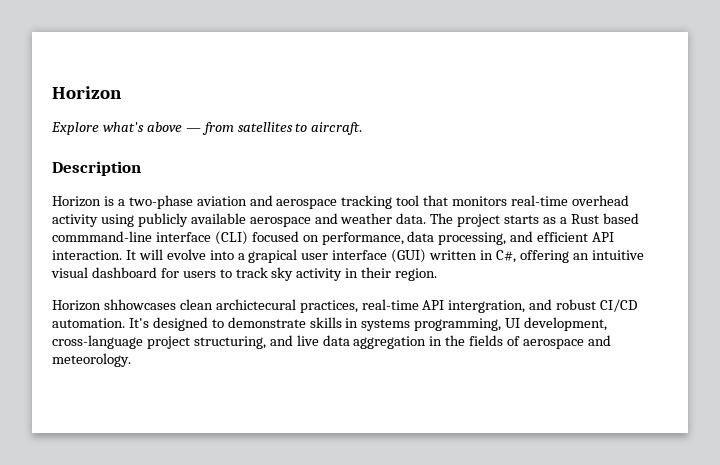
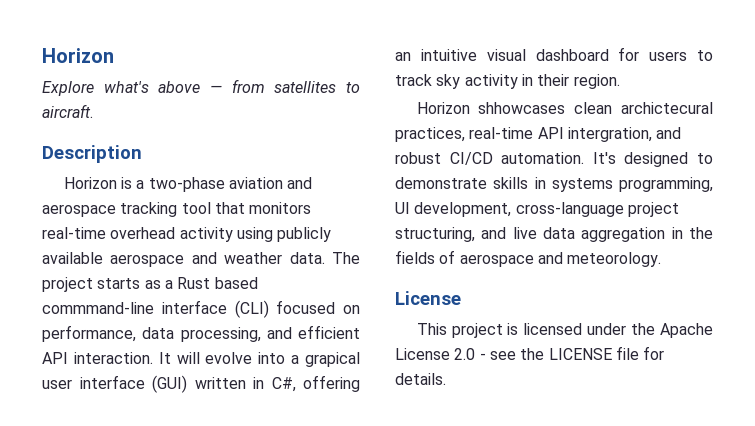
  It's designed to demonstrate skills in systems programming, UI development, cross-language project structuring, and live data aggregation in the fields of aerospace and meteorology.
+ License
+ This project is licensed under the Apache License 2.0 - see the LICENSE file for details.

